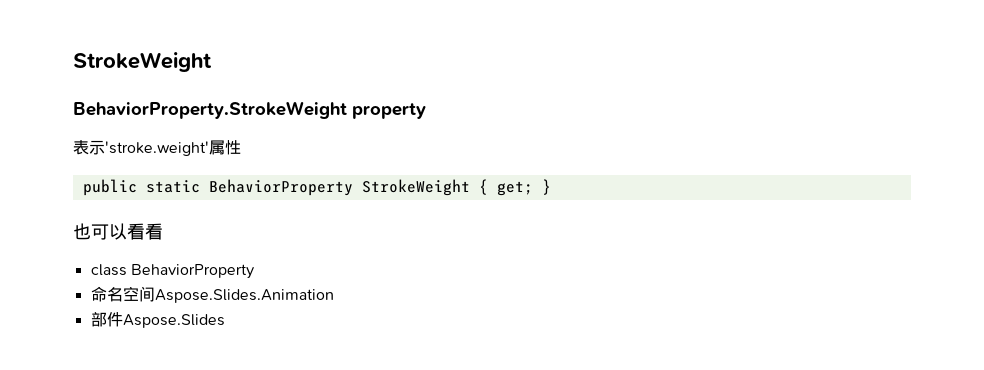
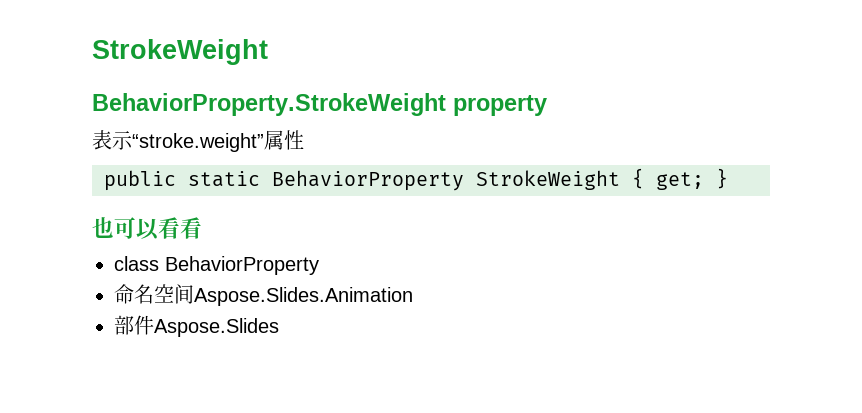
- 表示'stroke.weight'属性
+ 表示“stroke.weight”属性

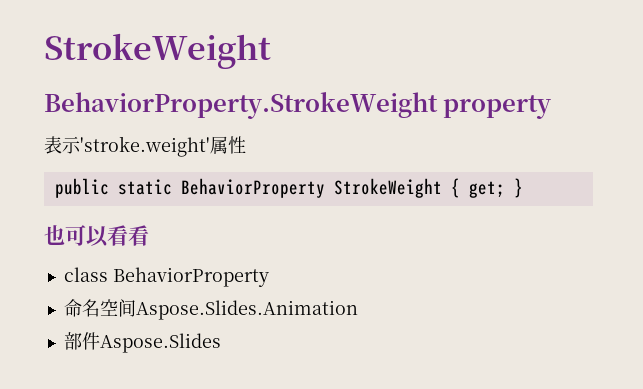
- 表示“stroke.weight”属性
+ 表示'stroke.weight'属性

